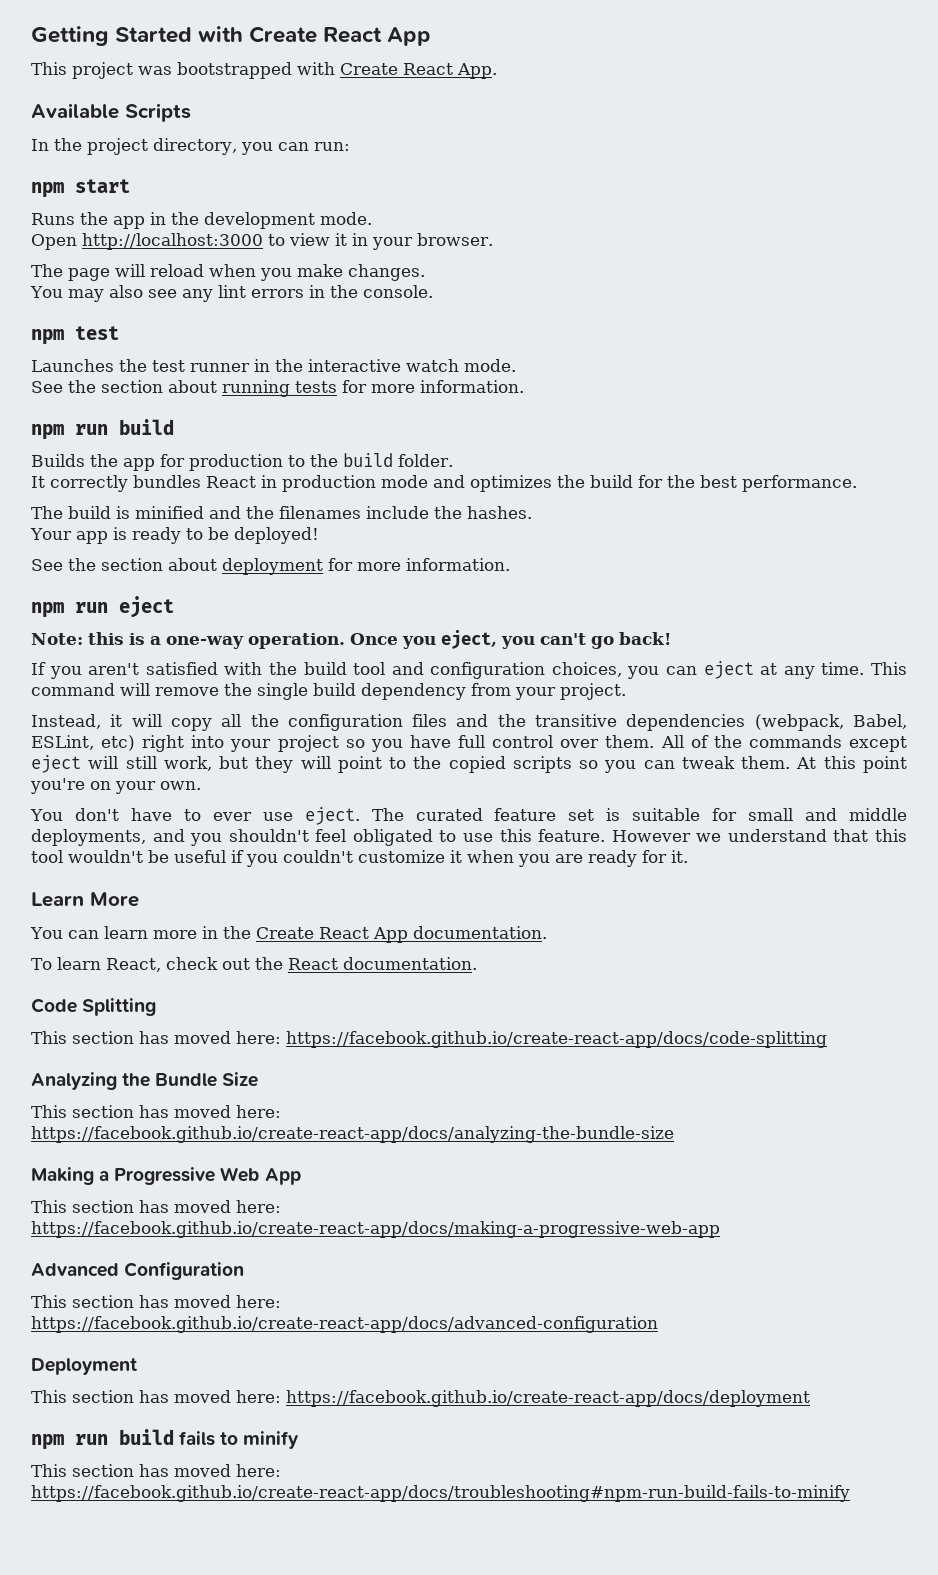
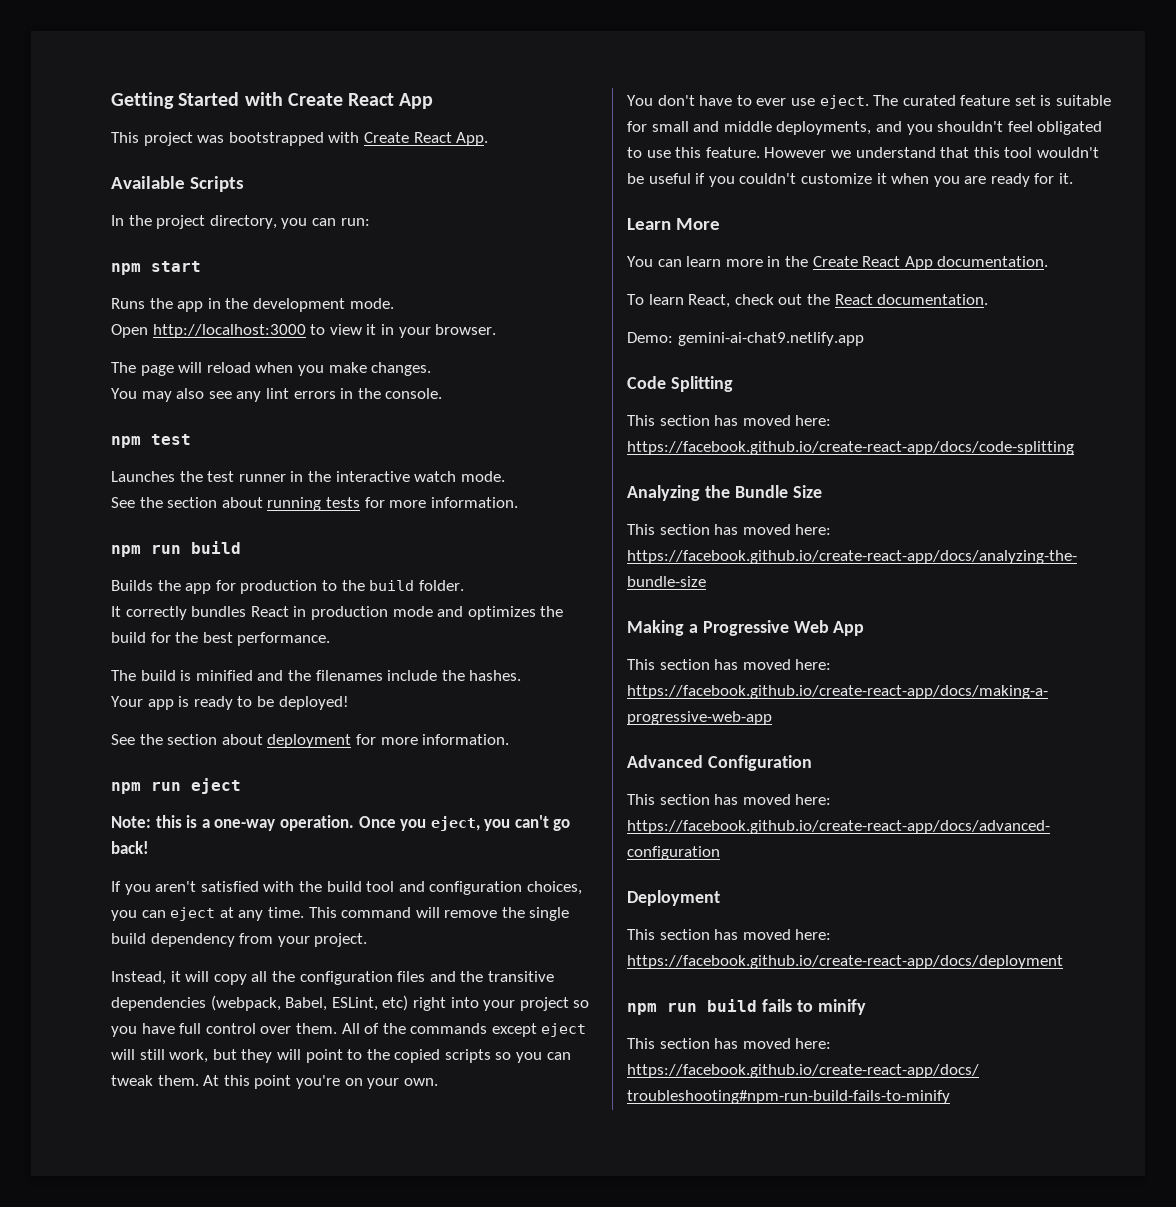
+ Demo: gemini-ai-chat9.netlify.app

